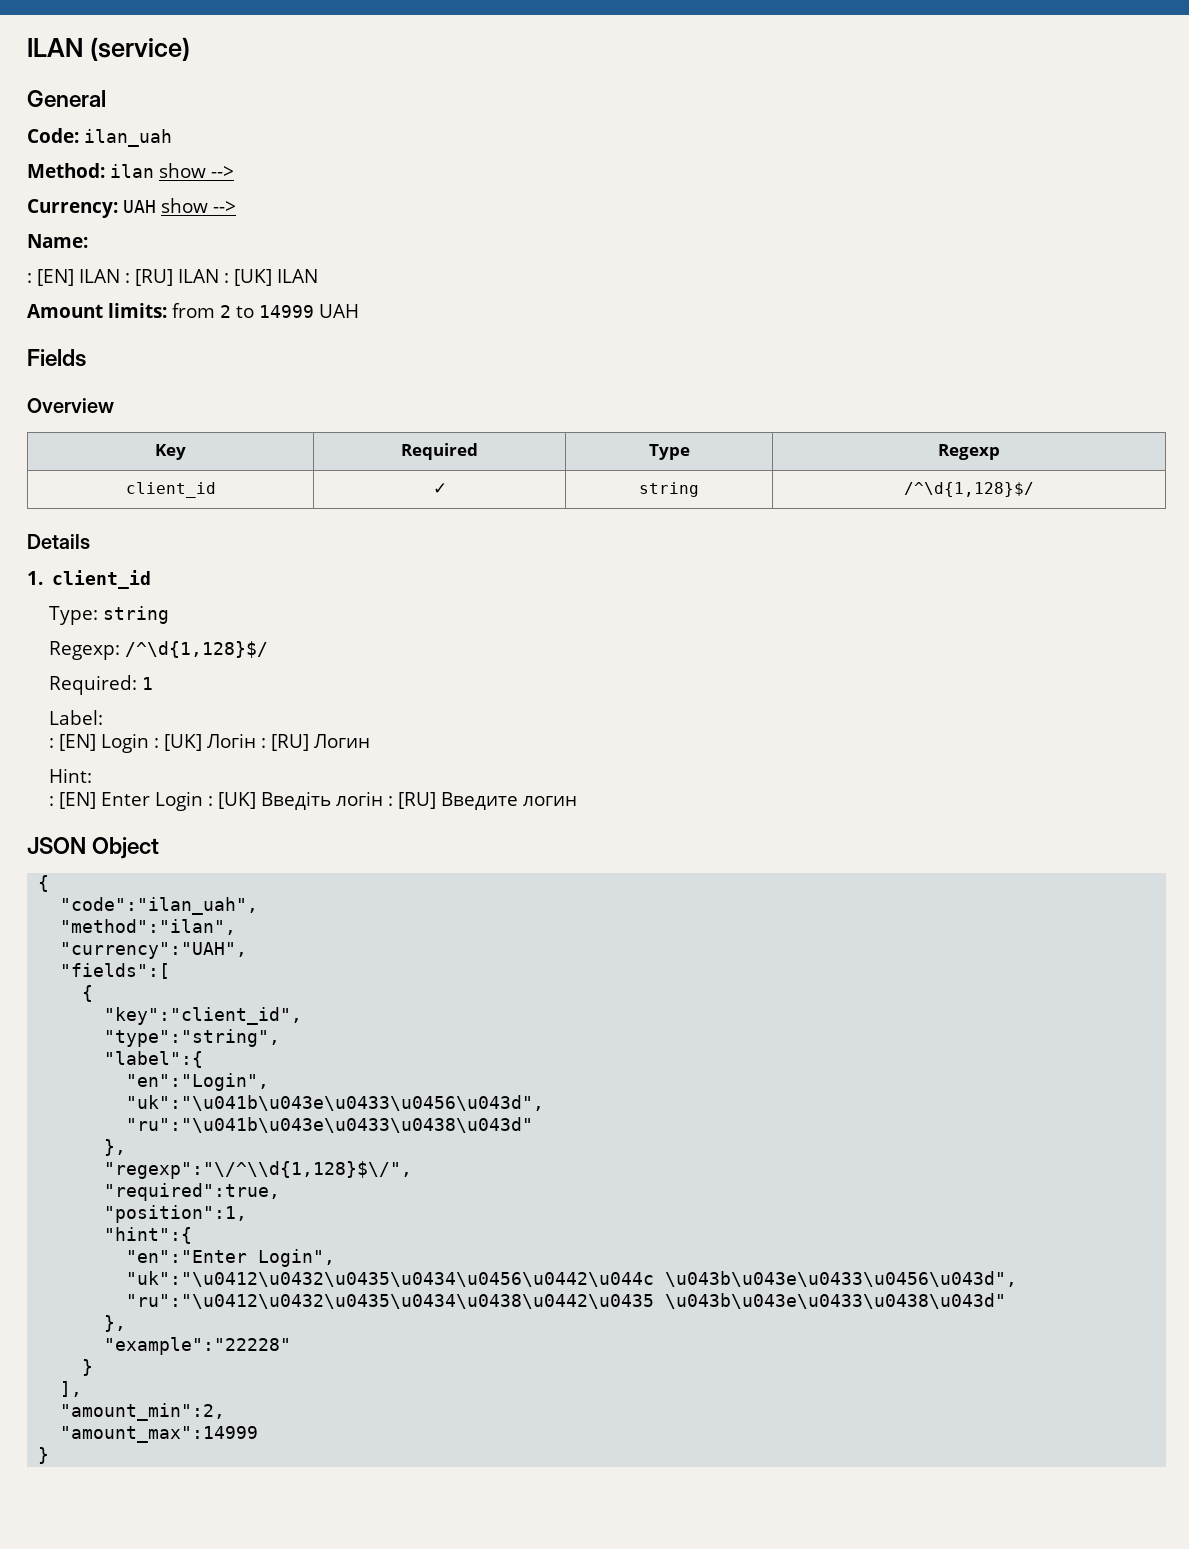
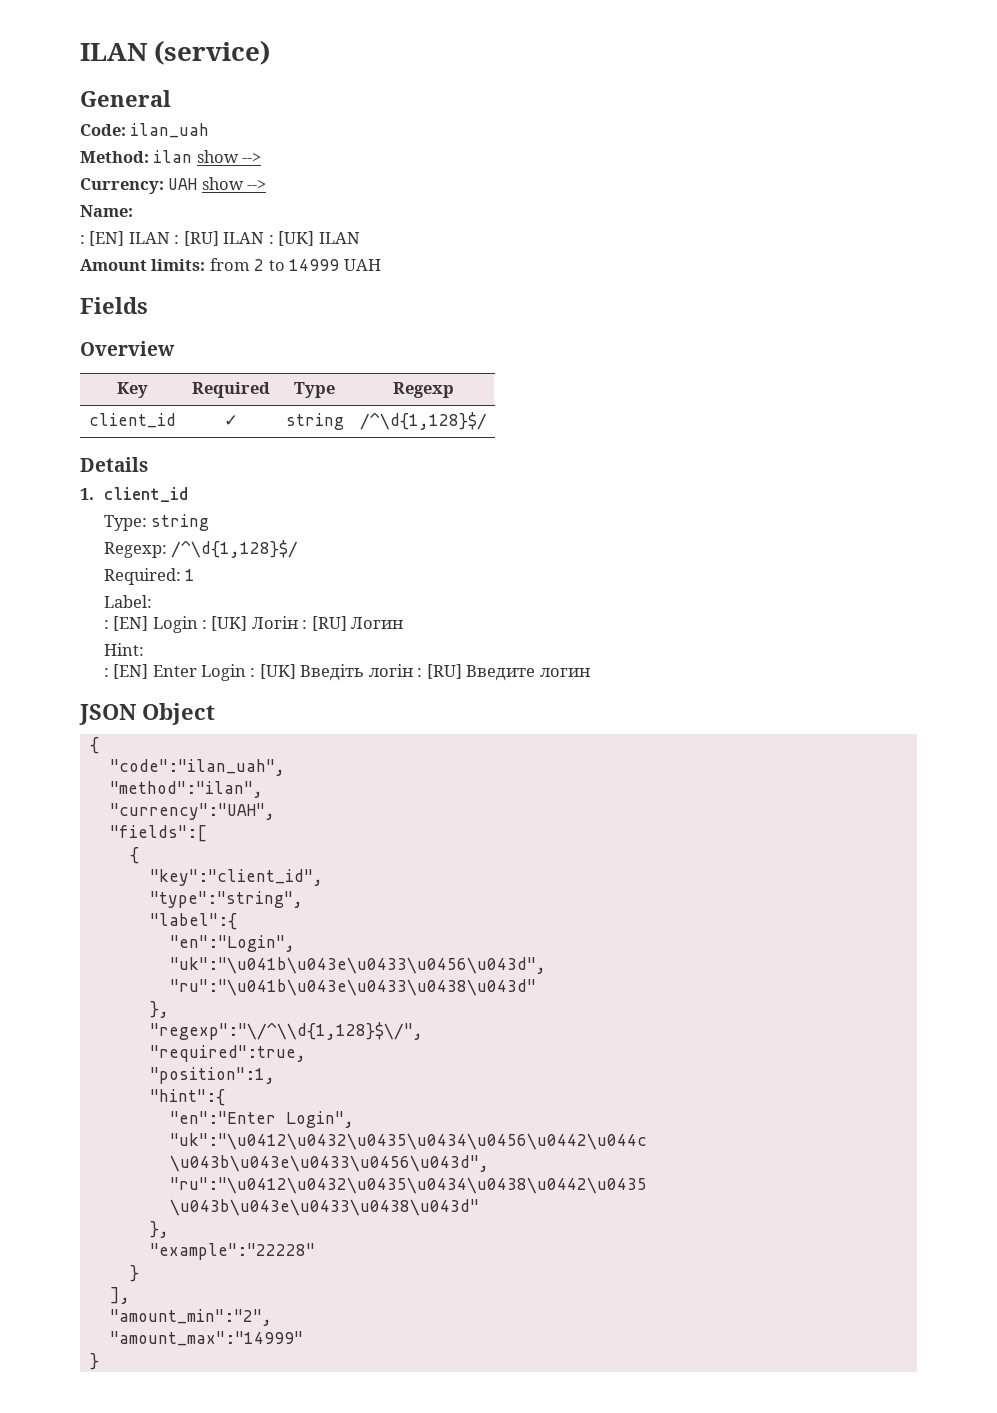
- "amount_min":2,
- "amount_max":14999
+ "amount_min":"2",
+ "amount_max":"14999"

